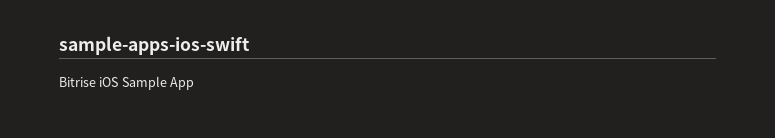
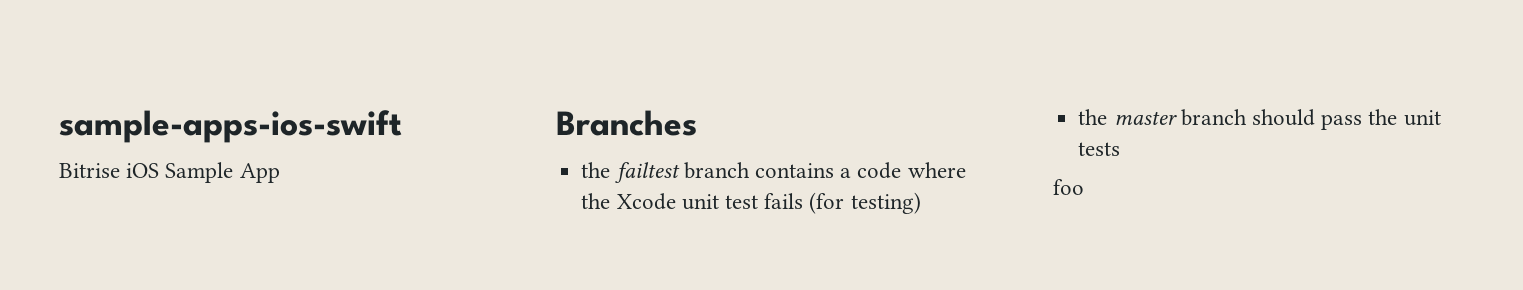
+ Branches
+ the failtest branch contains a code where the Xcode unit test fails (for testing)
+ the master branch should pass the unit tests
+ foo

